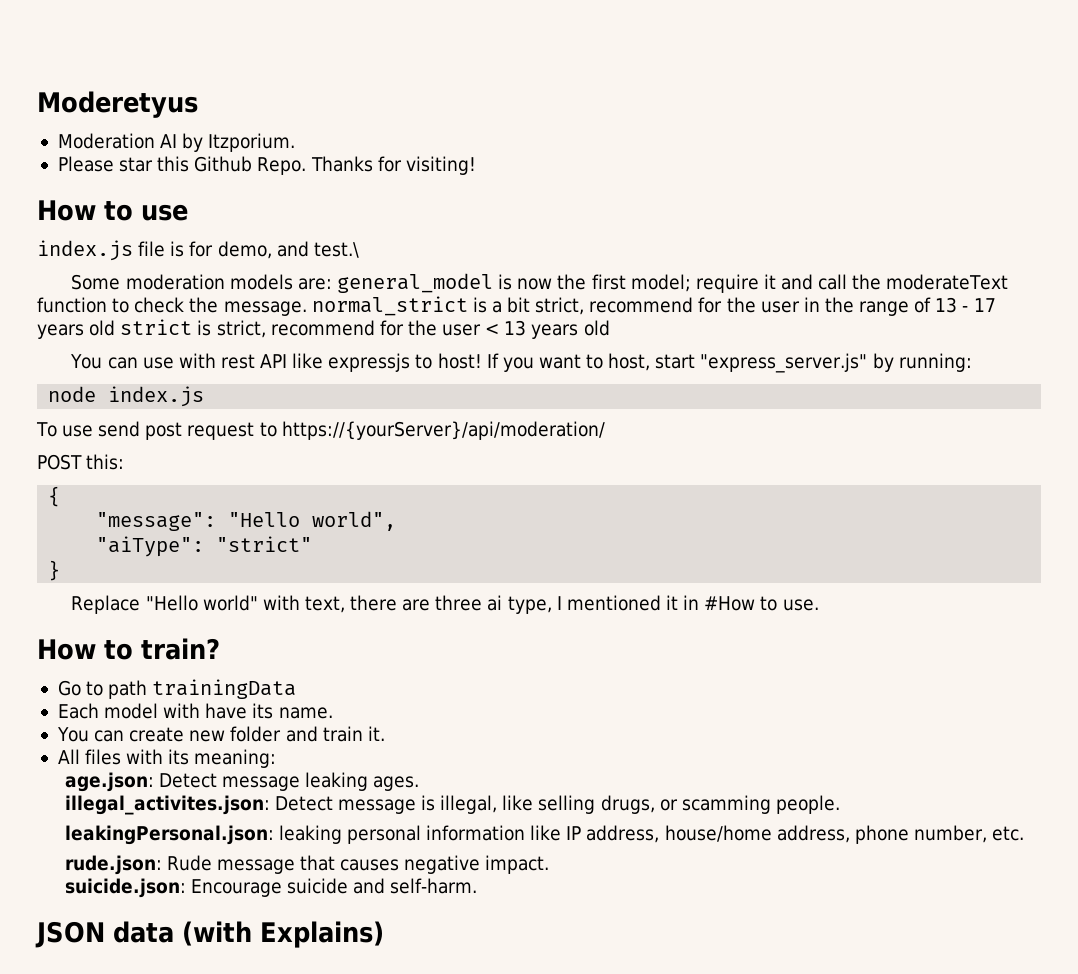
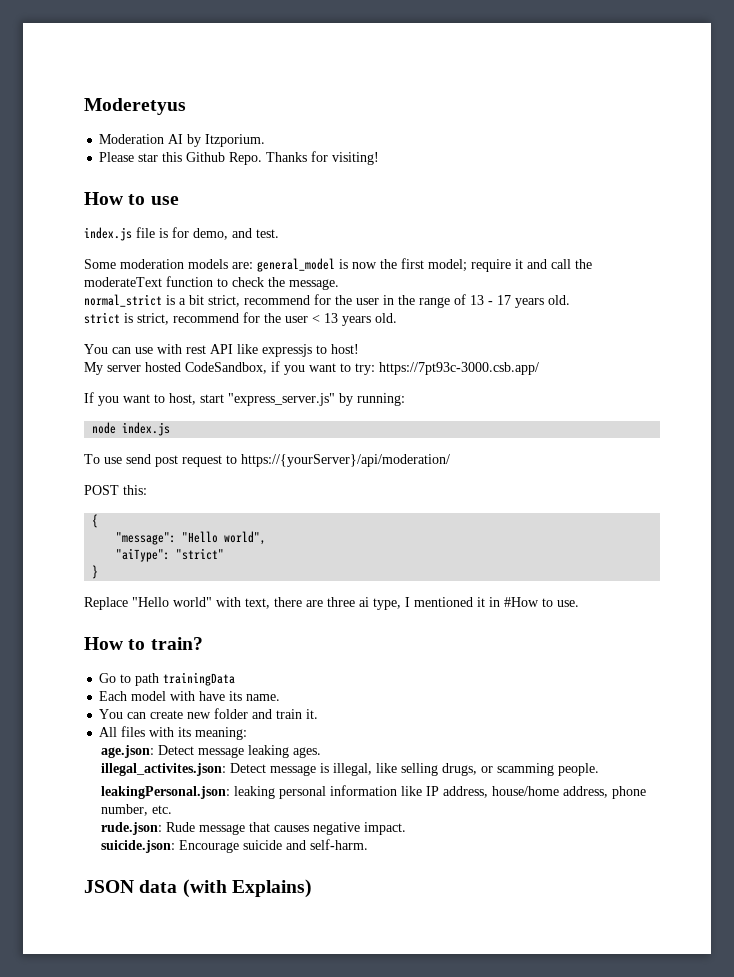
- index.js file is for demo, and test.\
+ index.js file is for demo, and test.
- Some moderation models are: general_model is now the first model; require it and call the moderateText function to check the message. normal_strict is a bit strict, recommend for the user in the range of 13 - 17 years old strict is strict, recommend for the user < 13 years old
+ Some moderation models are: general_model is now the first model; require it and call the moderateText function to check the message.
+ normal_strict is a bit strict, recommend for the user in the range of 13 - 17 years old.
+ strict is strict, recommend for the user < 13 years old.
- You can use with rest API like expressjs to host! If you want to host, start "express_server.js" by running:
+ You can use with rest API like expressjs to host!
+ My server hosted CodeSandbox, if you want to try: https://7pt93c-3000.csb.app/
+ If you want to host, start "express_server.js" by running:

